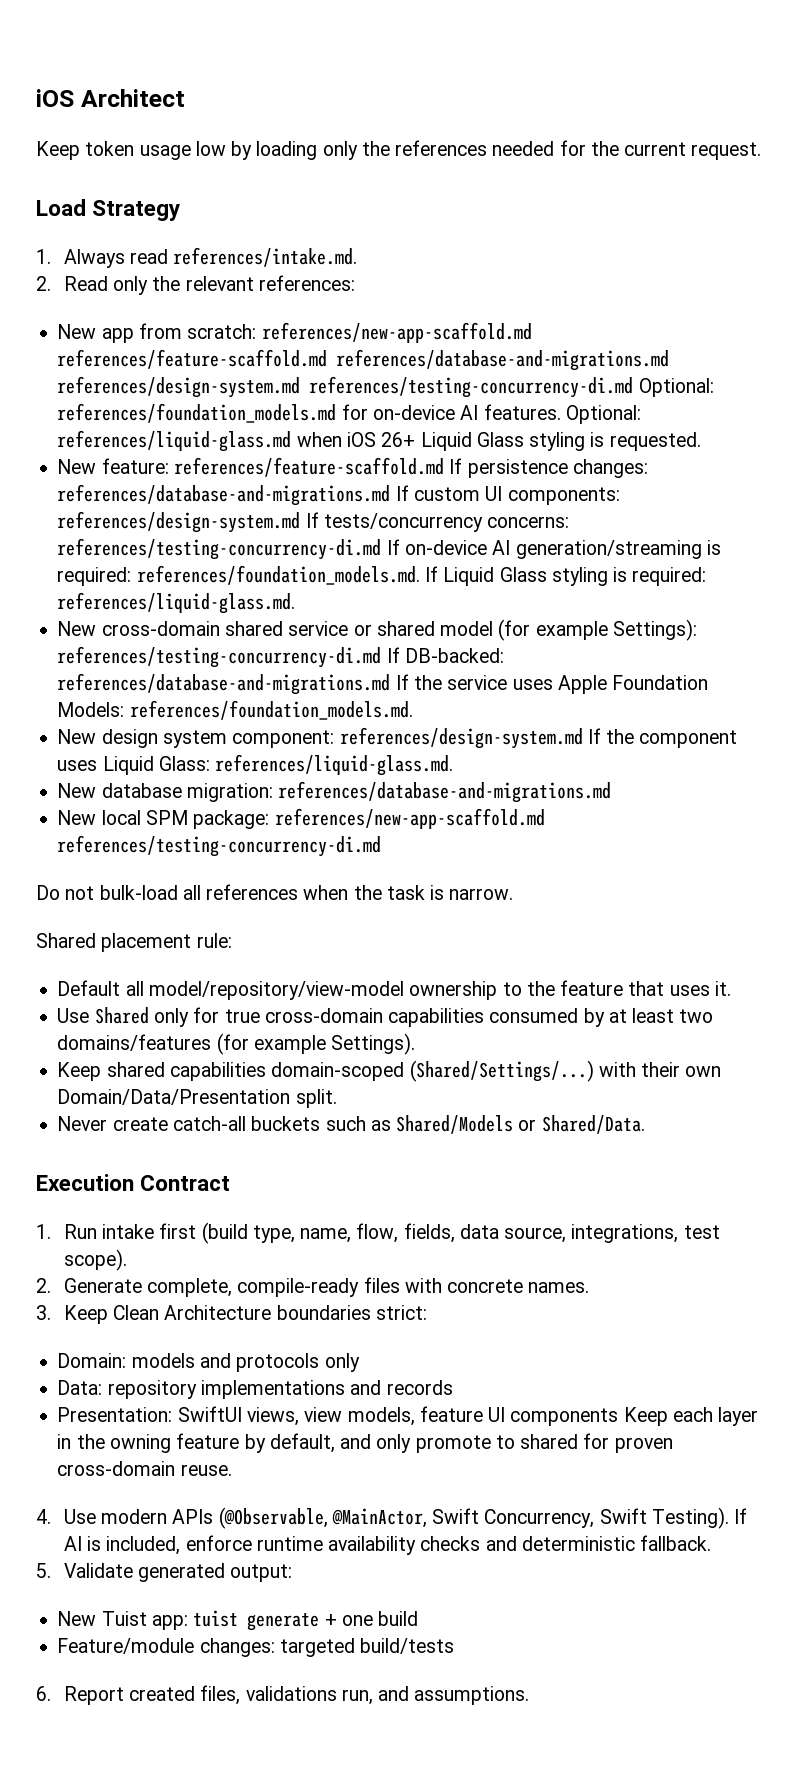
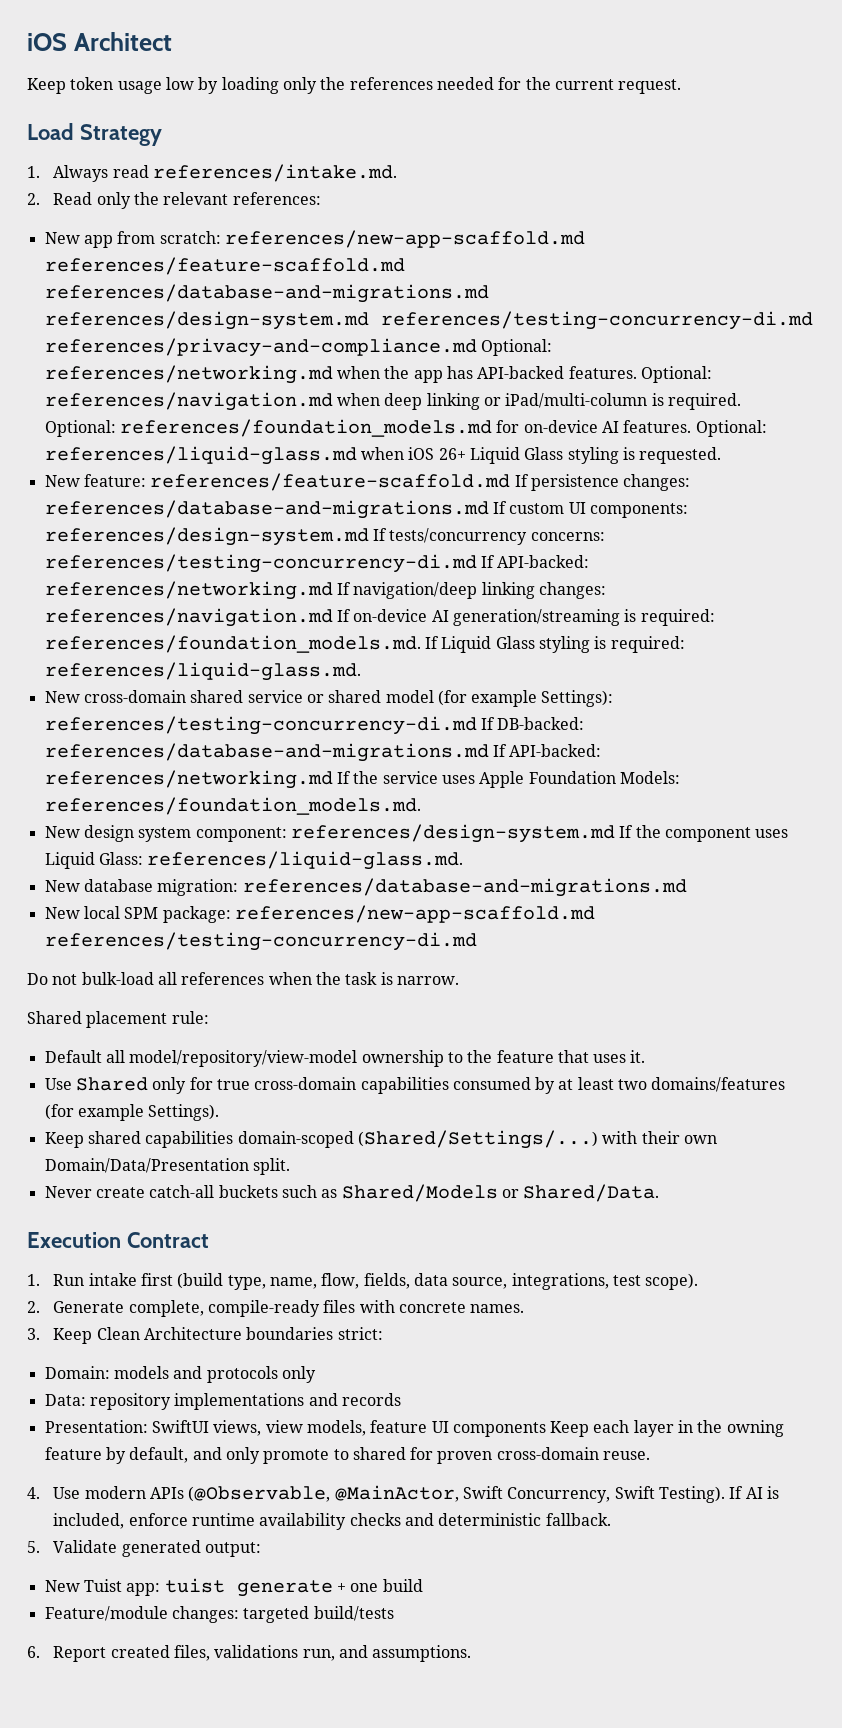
- New app from scratch: references/new-app-scaffold.md references/feature-scaffold.md references/database-and-migrations.md references/design-system.md references/testing-concurrency-di.md Optional: references/foundation_models.md for on-device AI features.
+ New app from scratch: references/new-app-scaffold.md references/feature-scaffold.md references/database-and-migrations.md references/design-system.md references/testing-concurrency-di.md references/privacy-and-compliance.md Optional: references/networking.md when the app has API-backed features. Optional: references/navigation.md when deep linking or iPad/multi-column is required. Optional: references/foundation_models.md for on-device AI features.
- New feature: references/feature-scaffold.md If persistence changes: references/database-and-migrations.md If custom UI components: references/design-system.md If tests/concurrency concerns: references/testing-concurrency-di.md If on-device AI generation/streaming is required: references/foundation_models.md. If Liquid Glass styling is required: references/liquid-glass.md.
+ New feature: references/feature-scaffold.md If persistence changes: references/database-and-migrations.md If custom UI components: references/design-system.md If tests/concurrency concerns: references/testing-concurrency-di.md If API-backed: references/networking.md If navigation/deep linking changes: references/navigation.md If on-device AI generation/streaming is required: references/foundation_models.md. If Liquid Glass styling is required: references/liquid-glass.md.
- New cross-domain shared service or shared model (for example Settings): references/testing-concurrency-di.md If DB-backed: references/database-and-migrations.md If the service uses Apple Foundation Models: references/foundation_models.md.
+ New cross-domain shared service or shared model (for example Settings): references/testing-concurrency-di.md If DB-backed: references/database-and-migrations.md If API-backed: references/networking.md If the service uses Apple Foundation Models: references/foundation_models.md.

